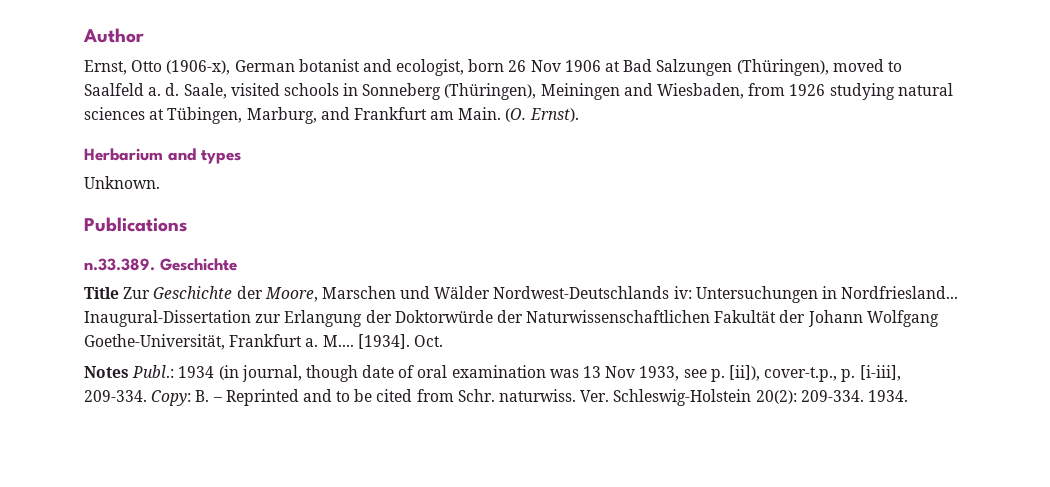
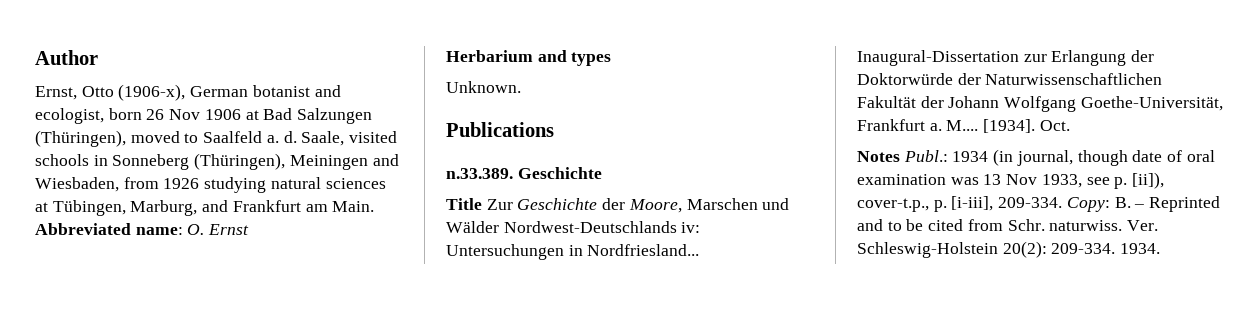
- (O. Ernst).
+ Abbreviated name: O. Ernst

